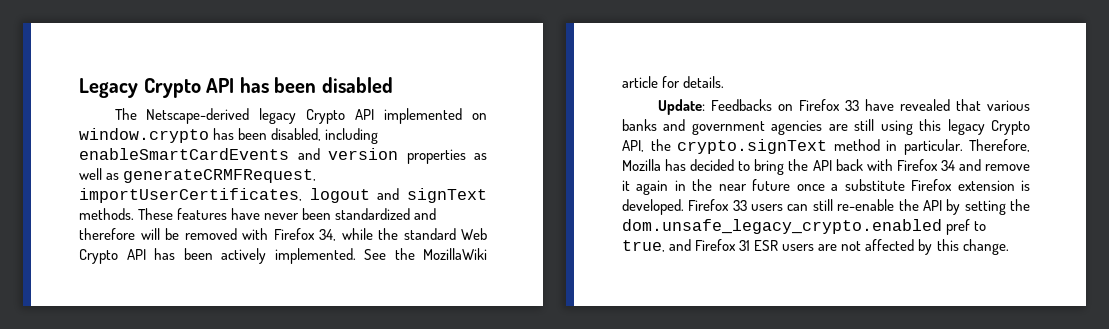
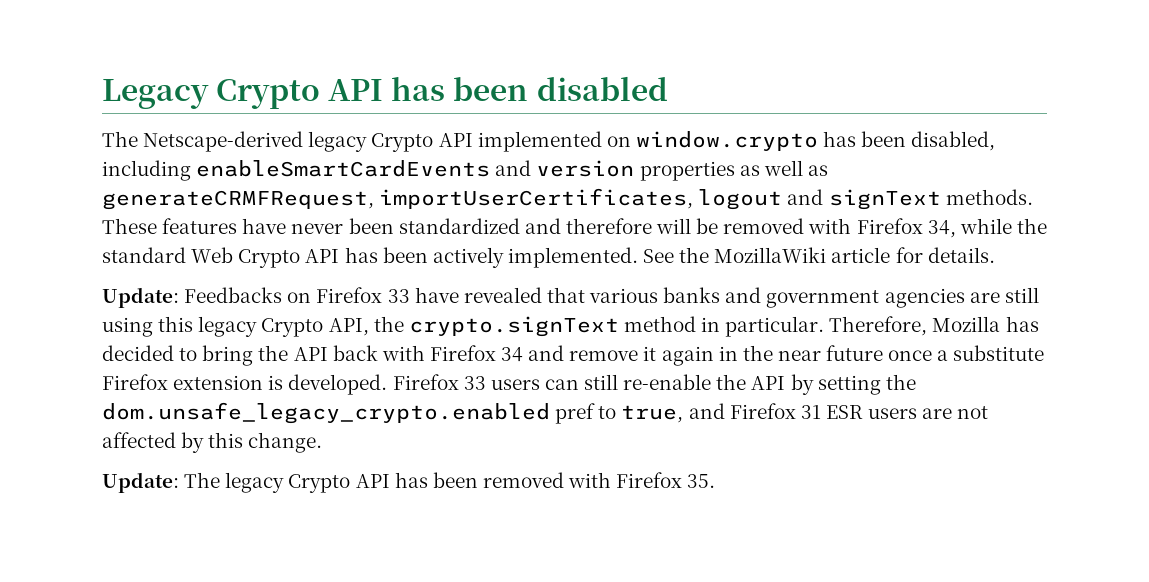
+ Update: The legacy Crypto API has been removed with Firefox 35.

